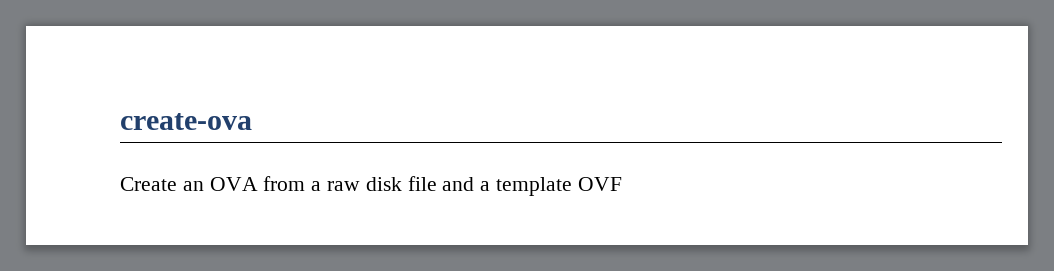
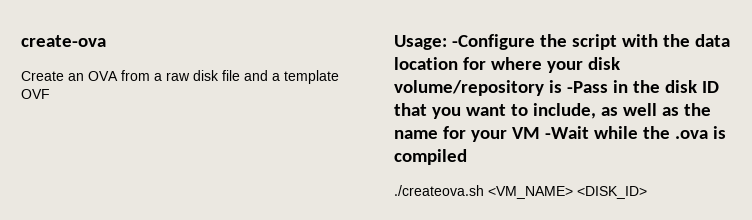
+ Usage: -Configure the script with the data location for where your disk volume/repository is -Pass in the disk ID that you want to include, as well as the name for your VM -Wait while the .ova is compiled
+ ./createova.sh <VM_NAME> <DISK_ID>

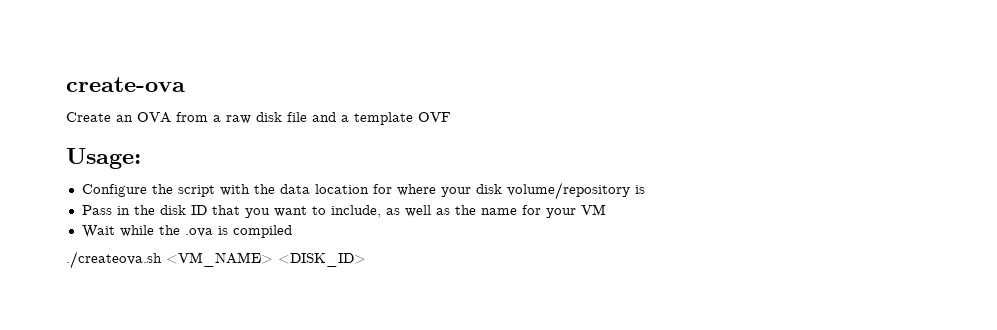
- Usage: -Configure the script with the data location for where your disk volume/repository is -Pass in the disk ID that you want to include, as well as the name for your VM -Wait while the .ova is compiled
+ Usage:
+ Configure the script with the data location for where your disk volume/repository is
+ Pass in the disk ID that you want to include, as well as the name for your VM
+ Wait while the .ova is compiled

